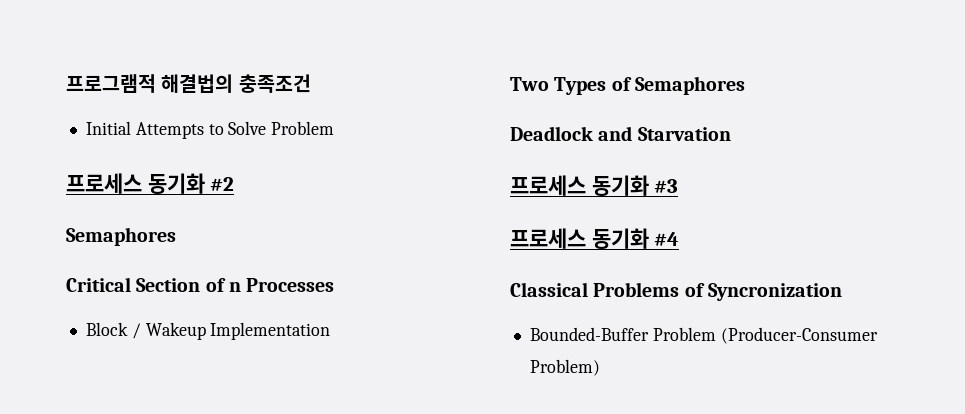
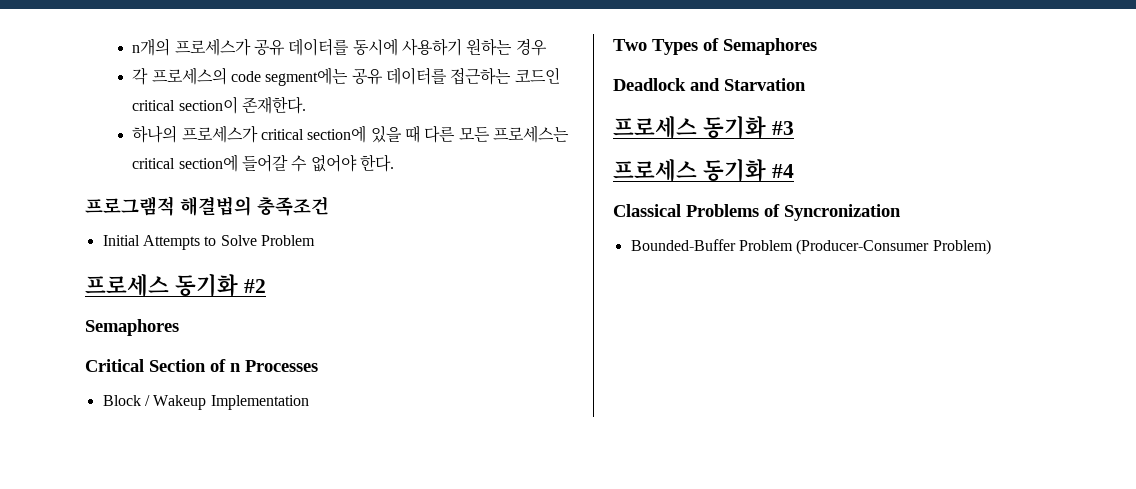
+ n개의 프로세스가 공유 데이터를 동시에 사용하기 원하는 경우
+ 각 프로세스의 code segment에는 공유 데이터를 접근하는 코드인 critical section이 존재한다.
+ 하나의 프로세스가 critical section에 있을 때 다른 모든 프로세스는 critical section에 들어갈 수 없어야 한다.

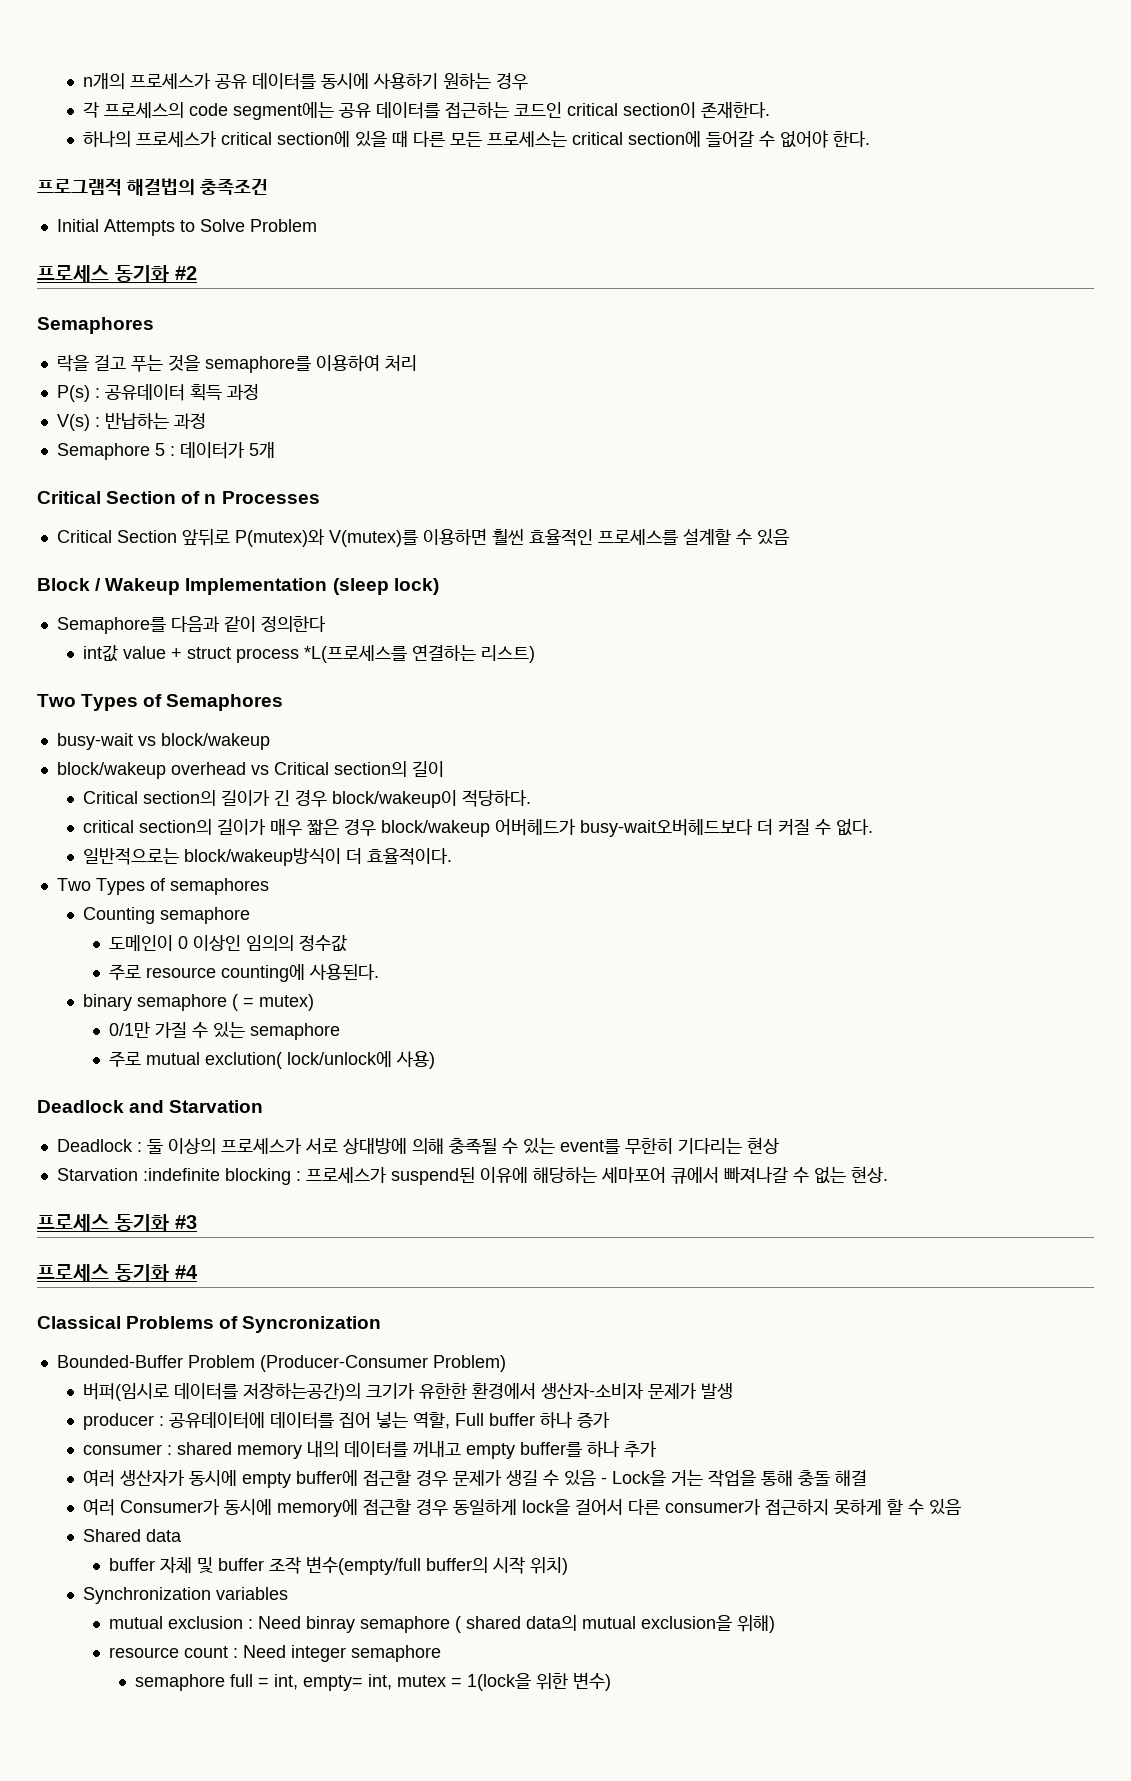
+ 락을 걸고 푸는 것을 semaphore를 이용하여 처리
+ P(s) : 공유데이터 획득 과정
+ V(s) : 반납하는 과정
+ Semaphore 5 : 데이터가 5개
- Block / Wakeup Implementation
+ Critical Section 앞뒤로 P(mutex)와 V(mutex)를 이용하면 훨씬 효율적인 프로세스를 설계할 수 있음
+ Block / Wakeup Implementation (sleep lock)
+ Semaphore를 다음과 같이 정의한다
+ int값 value + struct process *L(프로세스를 연결하는 리스트)
  Two Types of Semaphores
+ busy-wait vs block/wakeup
+ block/wakeup overhead vs Critical section의 길이
+ Critical section의 길이가 긴 경우 block/wakeup이 적당하다.
+ critical section의 길이가 매우 짧은 경우 block/wakeup 어버헤드가 busy-wait오버헤드보다 더 커질 수 없다.
+ 일반적으로는 block/wakeup방식이 더 효율적이다.
+ Two Types of semaphores
+ Counting semaphore
+ 도메인이 0 이상인 임의의 정수값
+ 주로 resource counting에 사용된다.
+ binary semaphore ( = mutex)
+ 0/1만 가질 수 있는 semaphore
+ 주로 mutual exclution( lock/unlock에 사용)
  Deadlock and Starvation
+ Deadlock : 둘 이상의 프로세스가 서로 상대방에 의해 충족될 수 있는 event를 무한히 기다리는 현상
+ Starvation :indefinite blocking : 프로세스가 suspend된 이유에 해당하는 세마포어 큐에서 빠져나갈 수 없는 현상.
+ 버퍼(임시로 데이터를 저장하는공간)의 크기가 유한한 환경에서 생산자-소비자 문제가 발생
+ producer : 공유데이터에 데이터를 집어 넣는 역할, Full buffer 하나 증가
+ consumer : shared memory 내의 데이터를 꺼내고 empty buffer를 하나 추가
+ 여러 생산자가 동시에 empty buffer에 접근할 경우 문제가 생길 수 있음 - Lock을 거는 작업을 통해 충돌 해결
+ 여러 Consumer가 동시에 memory에 접근할 경우 동일하게 lock을 걸어서 다른 consumer가 접근하지 못하게 할 수 있음
+ Shared data
+ buffer 자체 및 buffer 조작 변수(empty/full buffer의 시작 위치)
+ Synchronization variables
+ mutual exclusion : Need binray semaphore ( shared data의 mutual exclusion을 위해)
+ resource count : Need integer semaphore
+ semaphore full = int, empty= int, mutex = 1(lock을 위한 변수)

